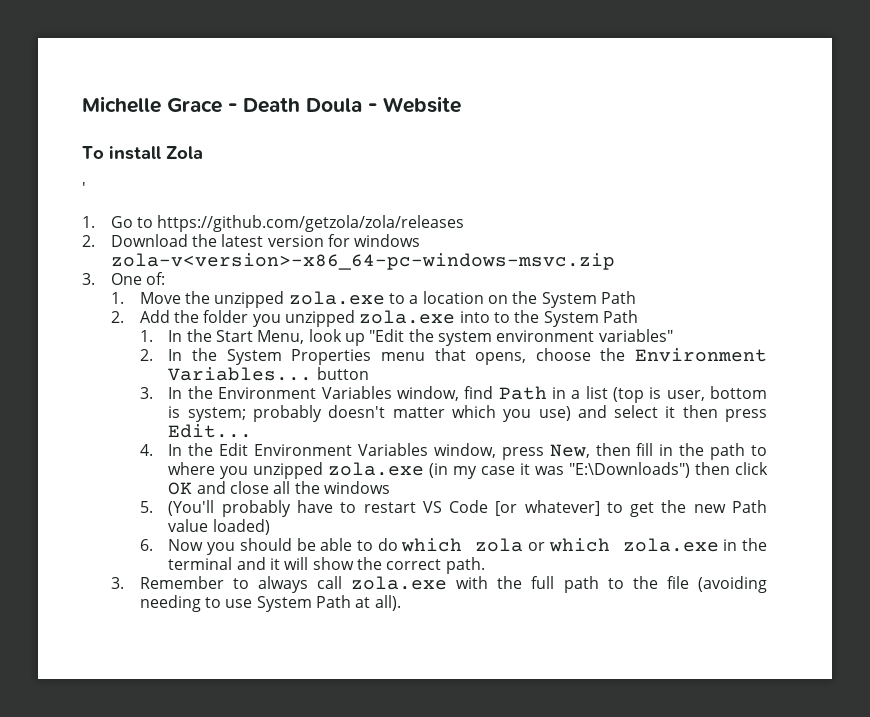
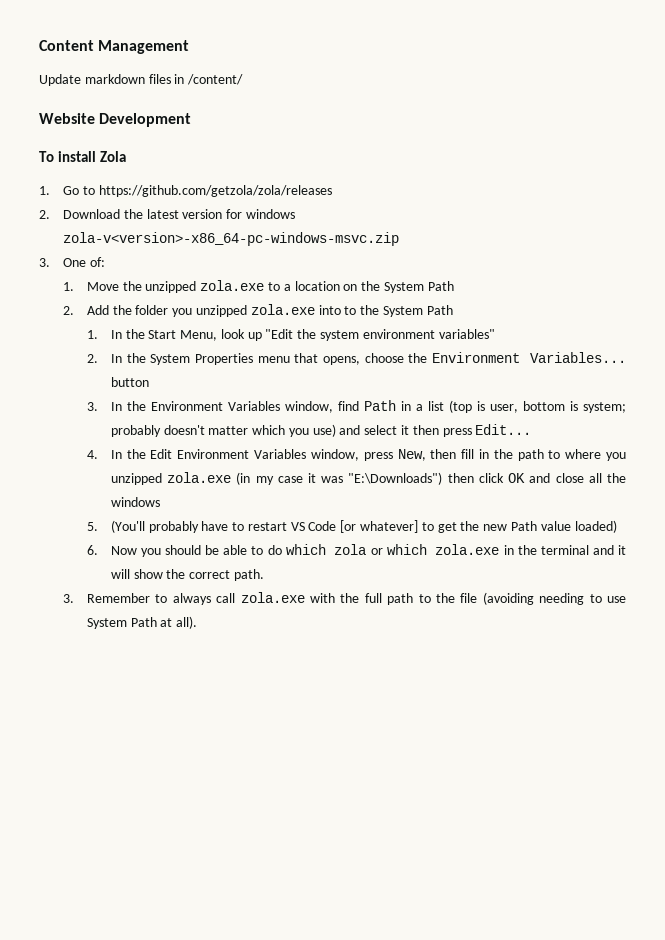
- Michelle Grace - Death Doula - Website
+ Content Management
+ Update markdown files in /content/
+ Website Development
- '

